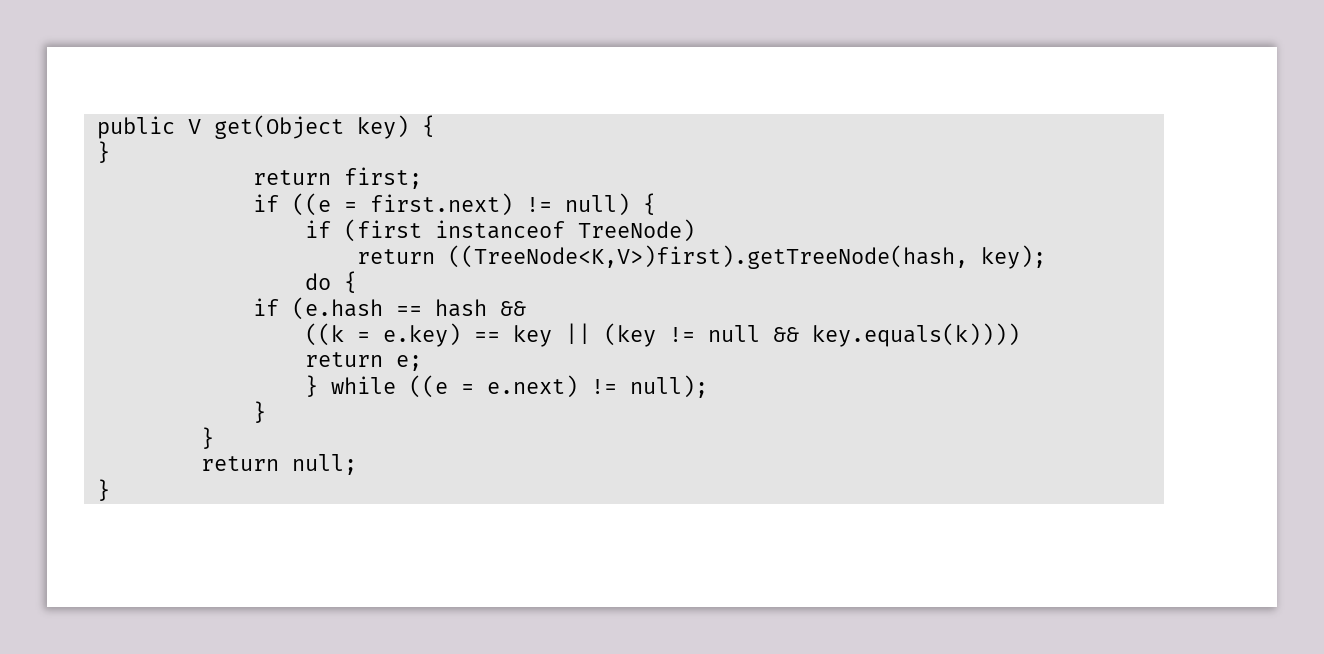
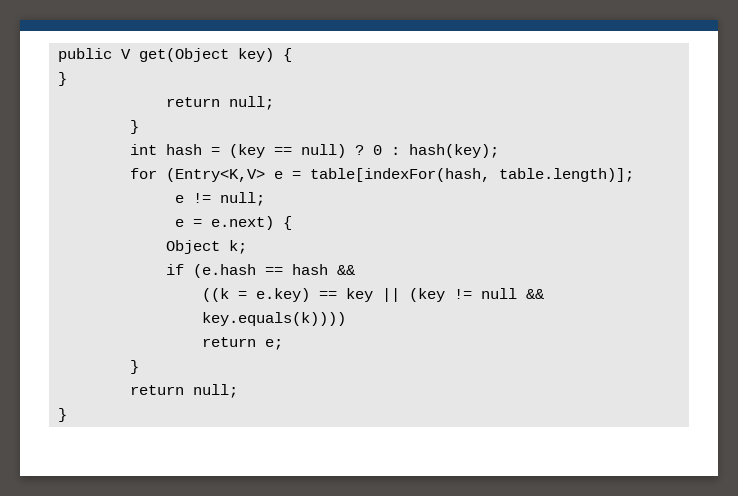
  public V get(Object key) {
  }
- return first;
- if ((e = first.next) != null) {
- if (first instanceof TreeNode)
- return ((TreeNode<K,V>)first).getTreeNode(hash, key);
- do {
+ return null;
+ }
+ int hash = (key == null) ? 0 : hash(key);
+ for (Entry<K,V> e = table[indexFor(hash, table.length)];
+ e != null;
+ e = e.next) {
+ Object k;
- } while ((e = e.next) != null);
- }

